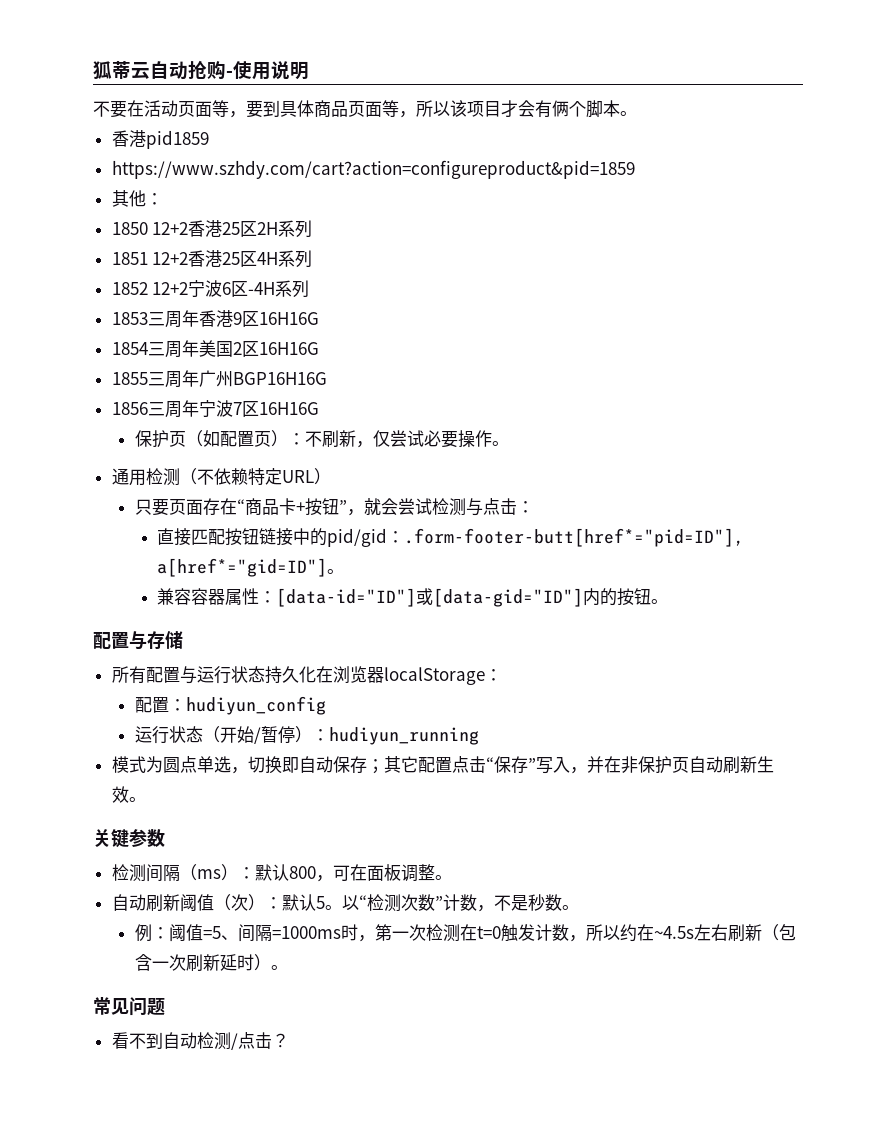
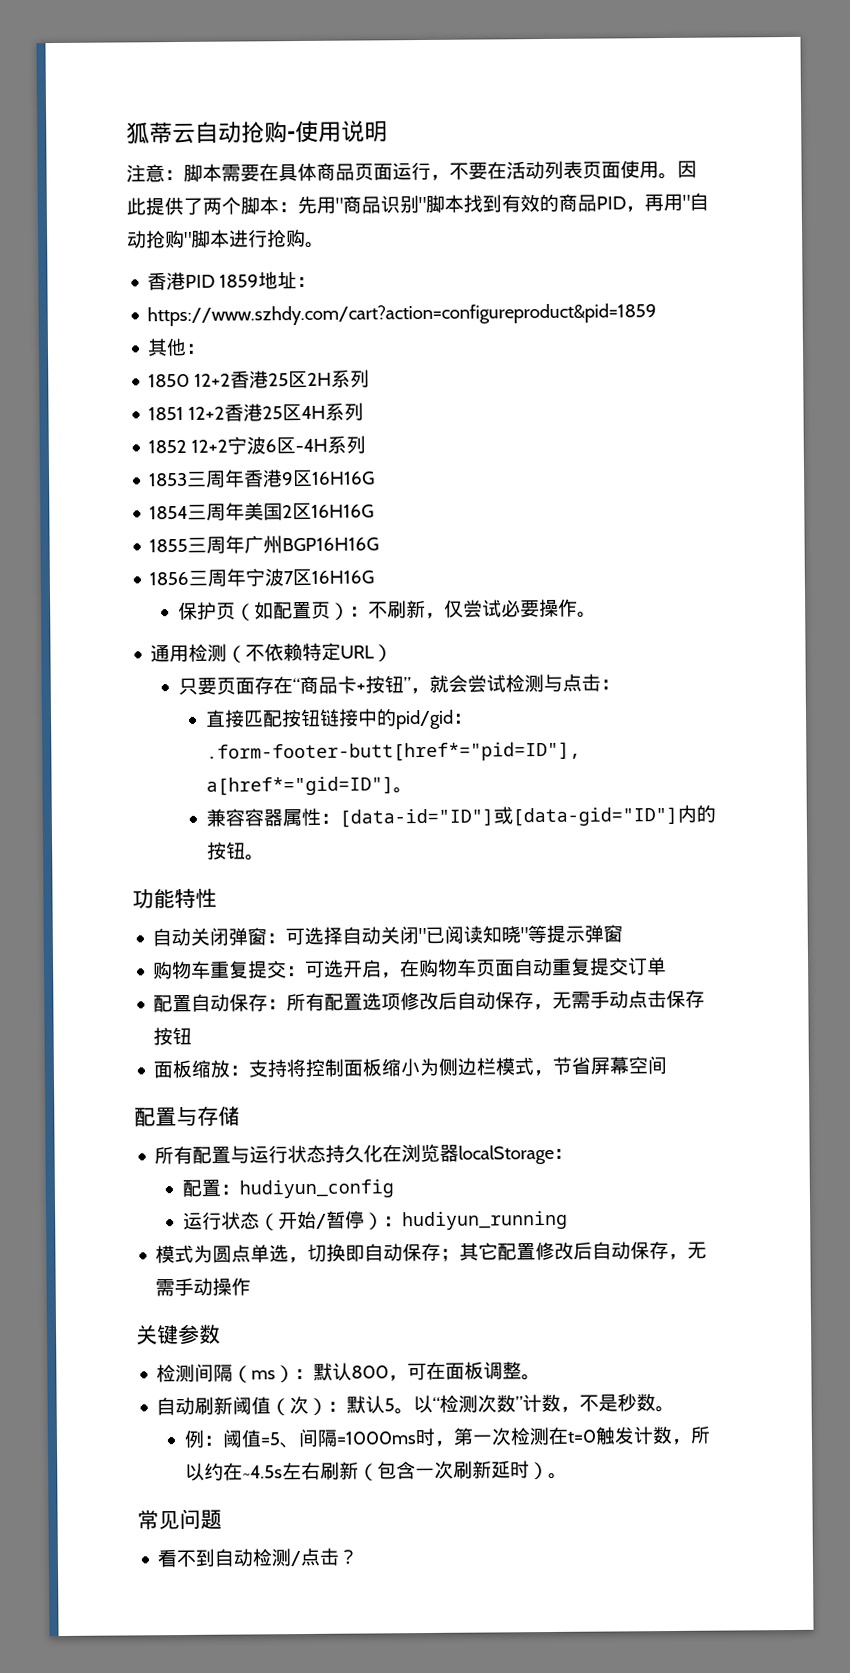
- 不要在活动页面等，要到具体商品页面等，所以该项目才会有俩个脚本。
- 香港pid1859
+ 注意：脚本需要在具体商品页面运行，不要在活动列表页面使用。因此提供了两个脚本：先用"商品识别"脚本找到有效的商品PID，再用"自动抢购"脚本进行抢购。
+ 香港PID 1859地址：
+ 功能特性
+ 自动关闭弹窗：可选择自动关闭"已阅读知晓"等提示弹窗
+ 购物车重复提交：可选开启，在购物车页面自动重复提交订单
+ 配置自动保存：所有配置选项修改后自动保存，无需手动点击保存按钮
+ 面板缩放：支持将控制面板缩小为侧边栏模式，节省屏幕空间
- 模式为圆点单选，切换即自动保存；其它配置点击“保存”写入，并在非保护页自动刷新生效。
+ 模式为圆点单选，切换即自动保存；其它配置修改后自动保存，无需手动操作

